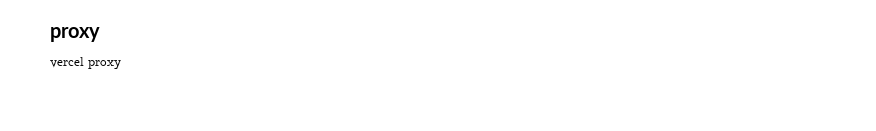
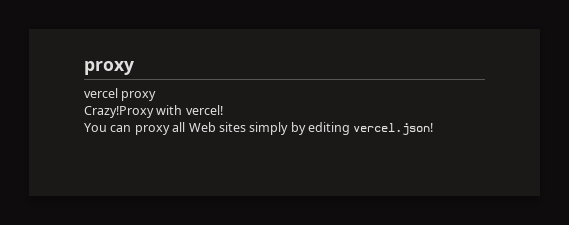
+ Crazy!Proxy with vercel!
+ You can proxy all Web sites simply by editing vercel.json!

